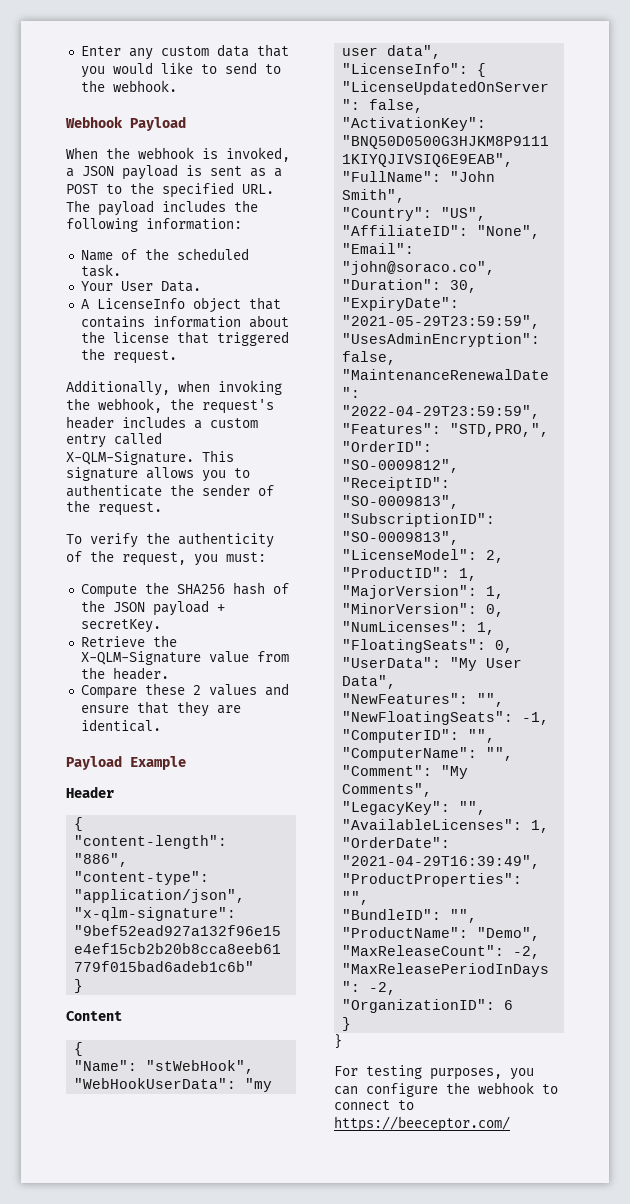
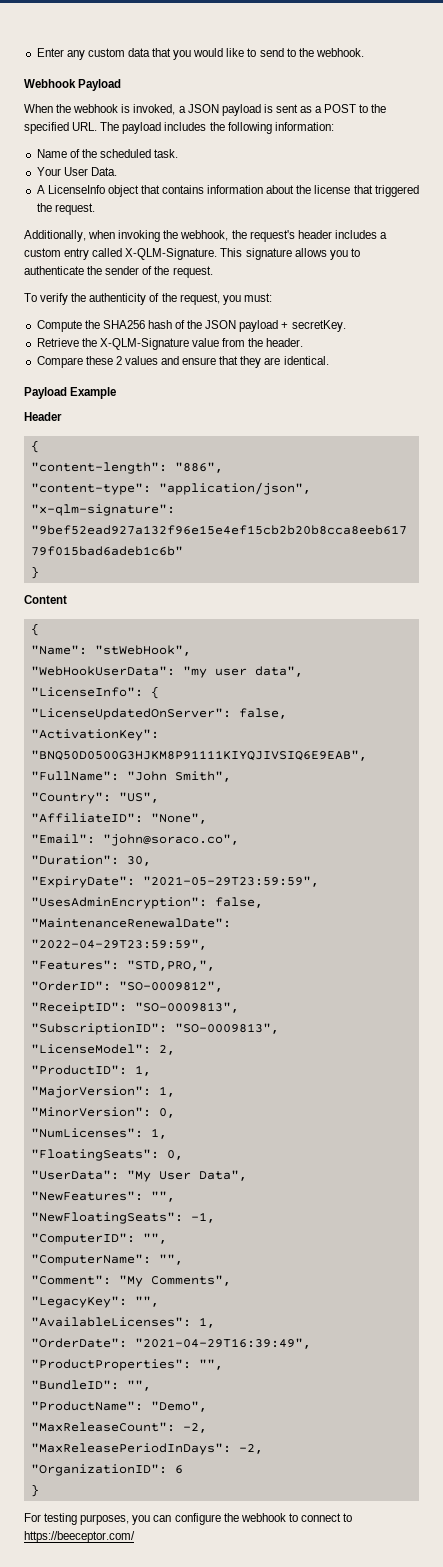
  "OrganizationID": 6
- }

